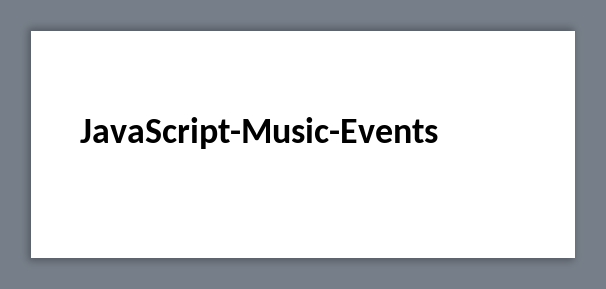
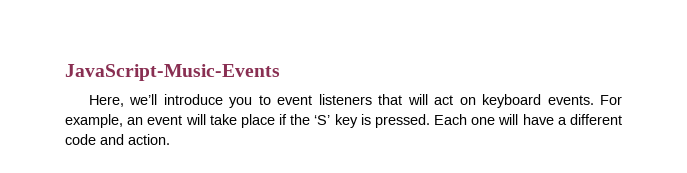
+ Here, we’ll introduce you to event listeners that will act on keyboard events. For example, an event will take place if the ‘S’ key is pressed. Each one will have a different code and action.

